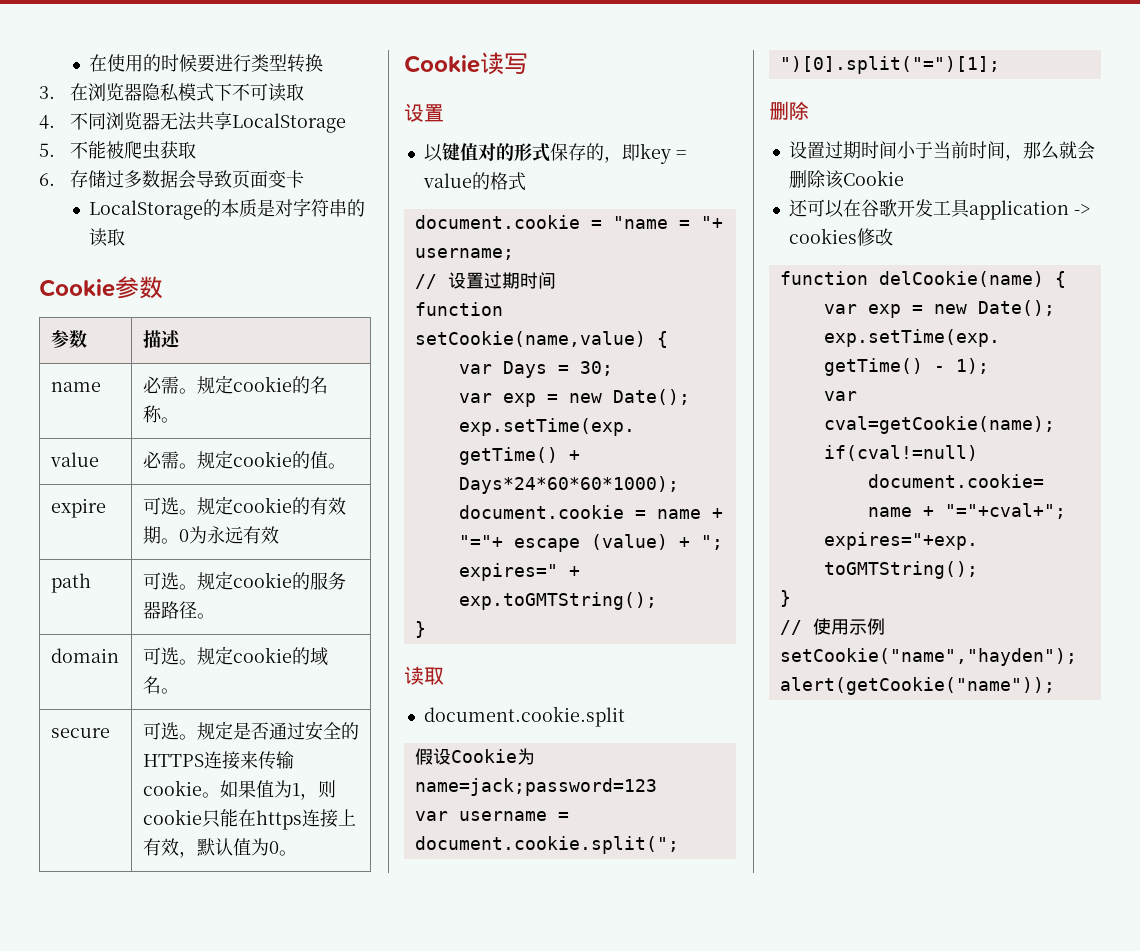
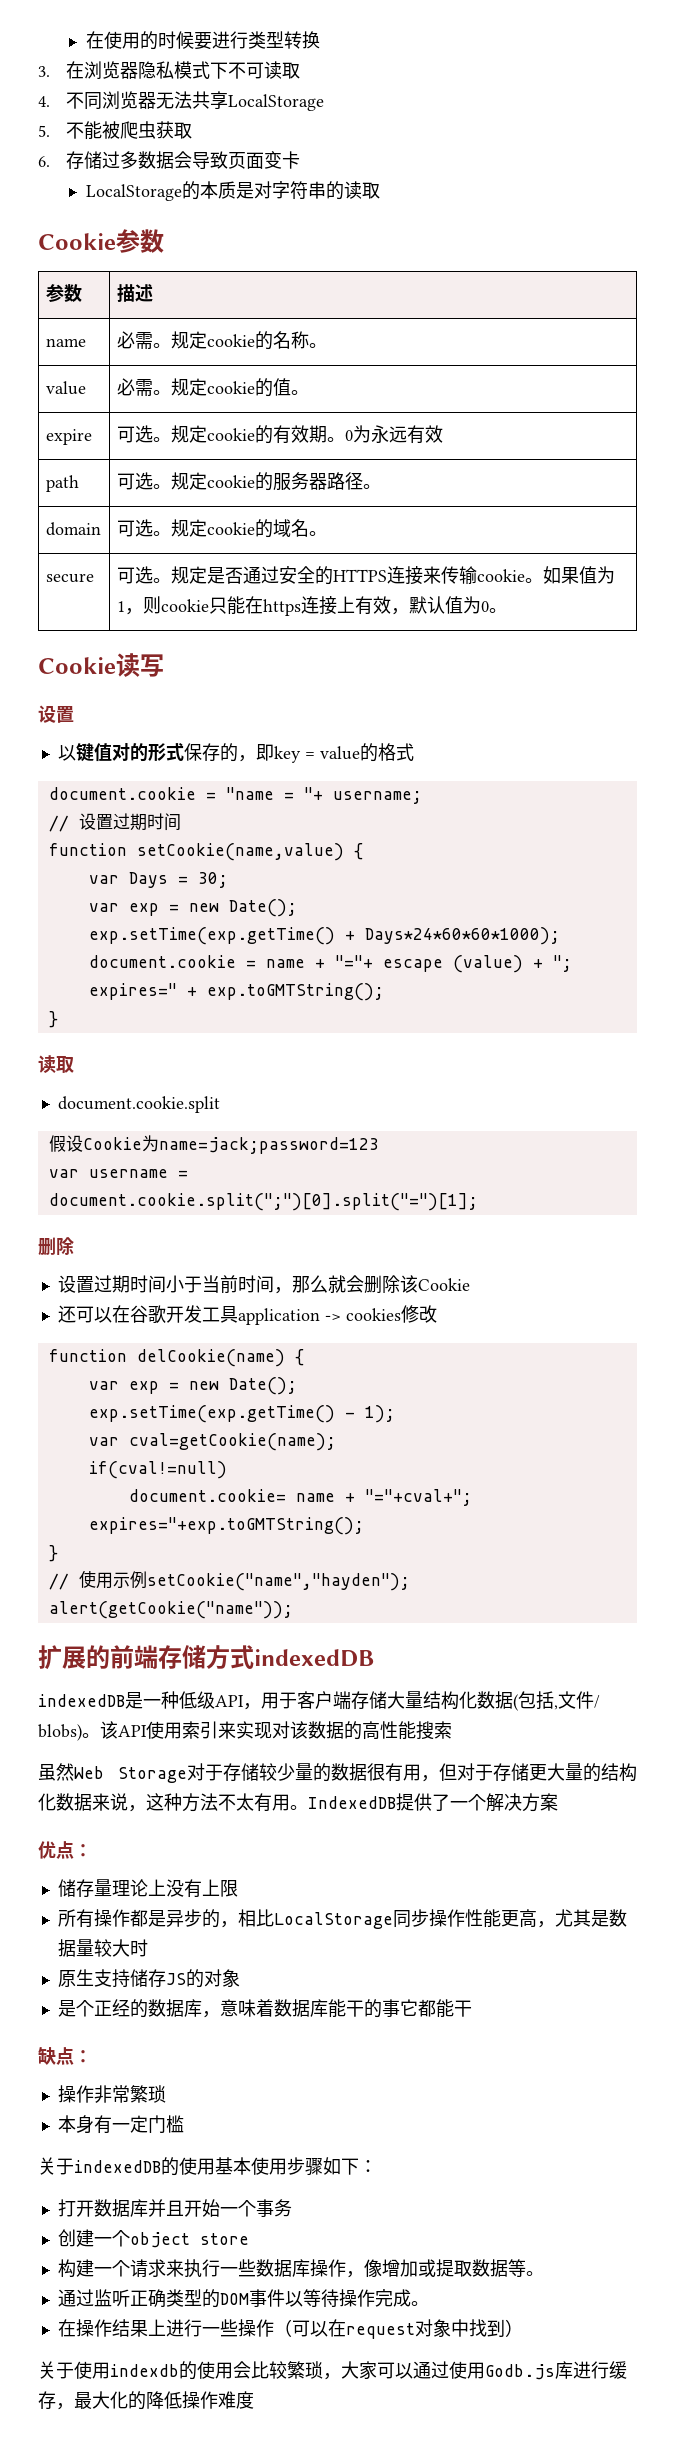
+ 扩展的前端存储方式indexedDB
+ indexedDB是一种低级API，用于客户端存储大量结构化数据(包括,文件/ blobs)。该API使用索引来实现对该数据的高性能搜索
+ 虽然Web Storage对于存储较少量的数据很有用，但对于存储更大量的结构化数据来说，这种方法不太有用。IndexedDB提供了一个解决方案
+ 优点：
+ 储存量理论上没有上限
+ 所有操作都是异步的，相比LocalStorage同步操作性能更高，尤其是数据量较大时
+ 原生支持储存JS的对象
+ 是个正经的数据库，意味着数据库能干的事它都能干
+ 缺点：
+ 操作非常繁琐
+ 本身有一定门槛
+ 关于indexedDB的使用基本使用步骤如下：
+ 打开数据库并且开始一个事务
+ 创建一个object store
+ 构建一个请求来执行一些数据库操作，像增加或提取数据等。
+ 通过监听正确类型的DOM事件以等待操作完成。
+ 在操作结果上进行一些操作（可以在request对象中找到）
+ 关于使用indexdb的使用会比较繁琐，大家可以通过使用Godb.js库进行缓存，最大化的降低操作难度

